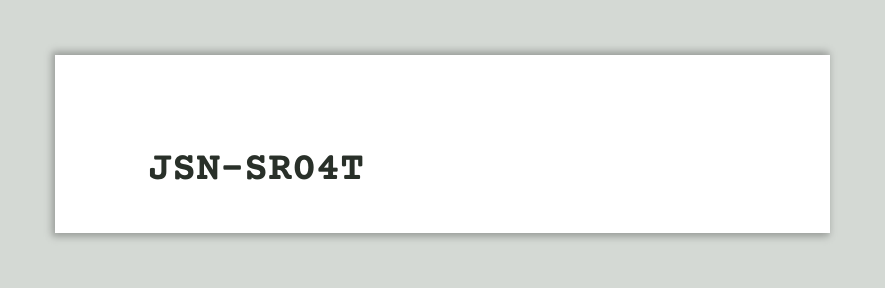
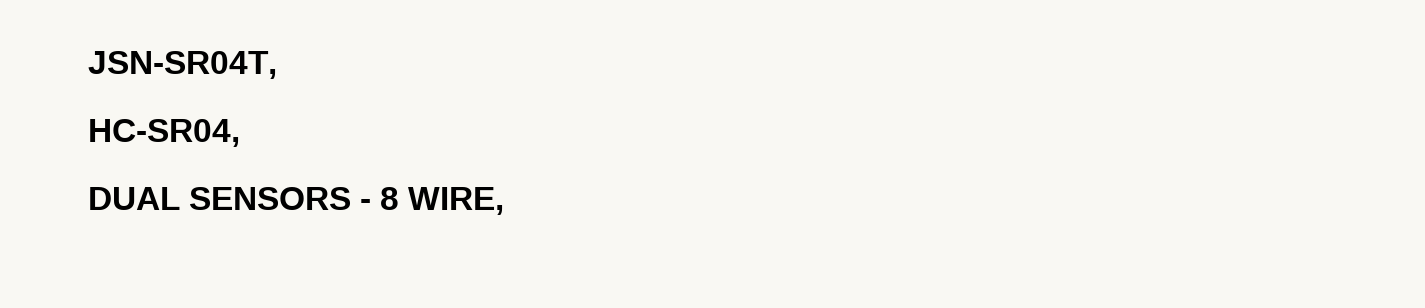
- JSN-SR04T
+ JSN-SR04T,
+ HC-SR04,
+ DUAL SENSORS - 8 WIRE,

